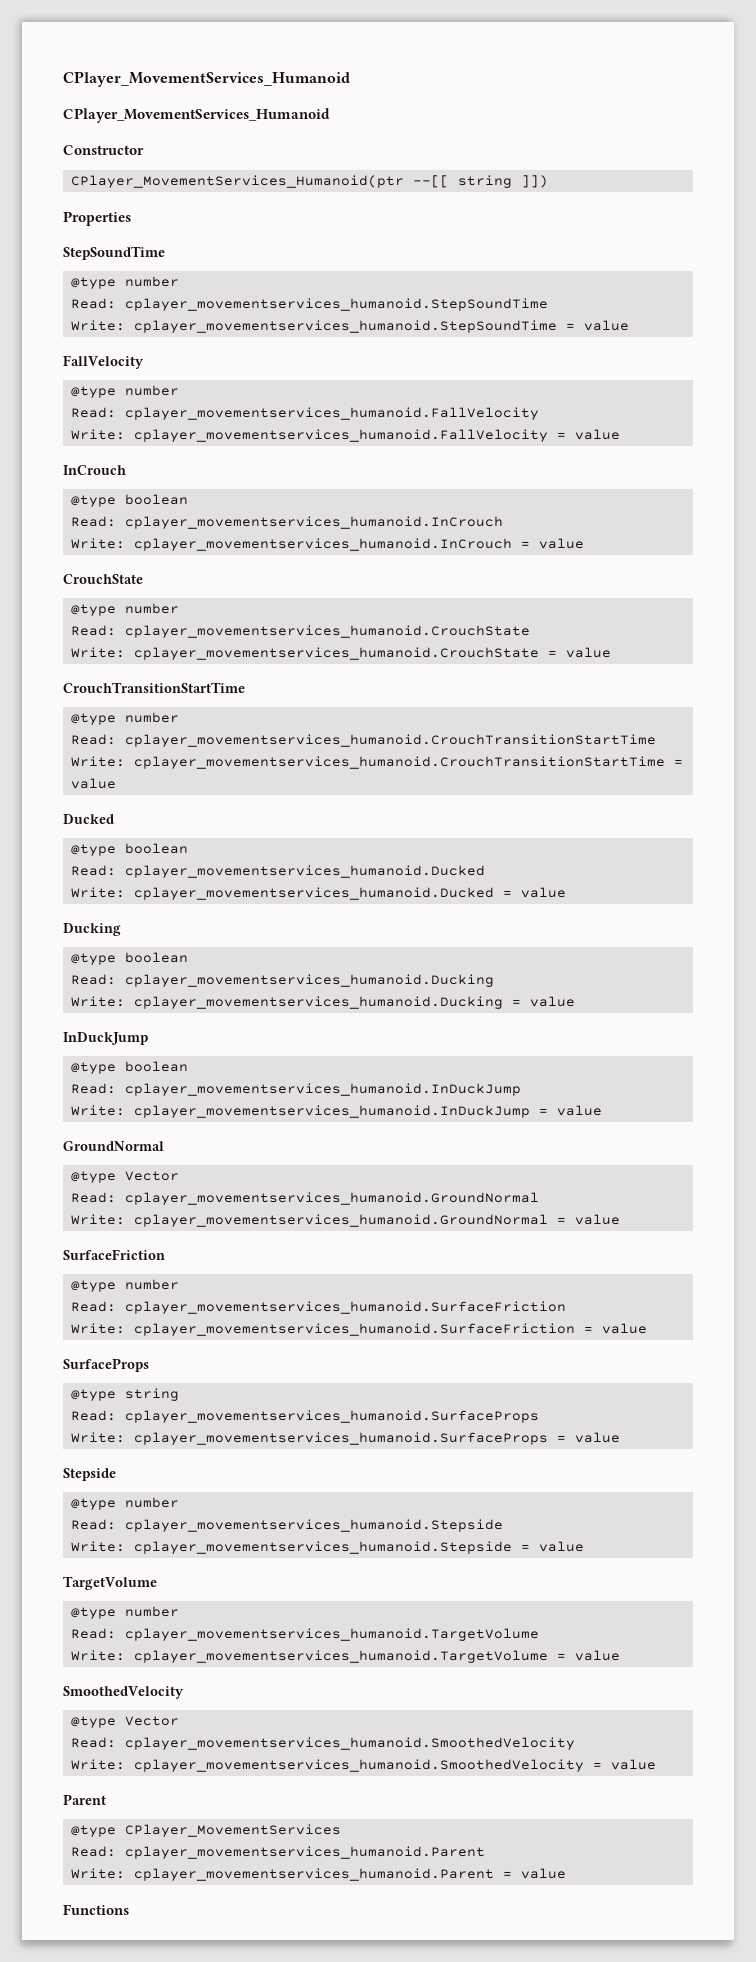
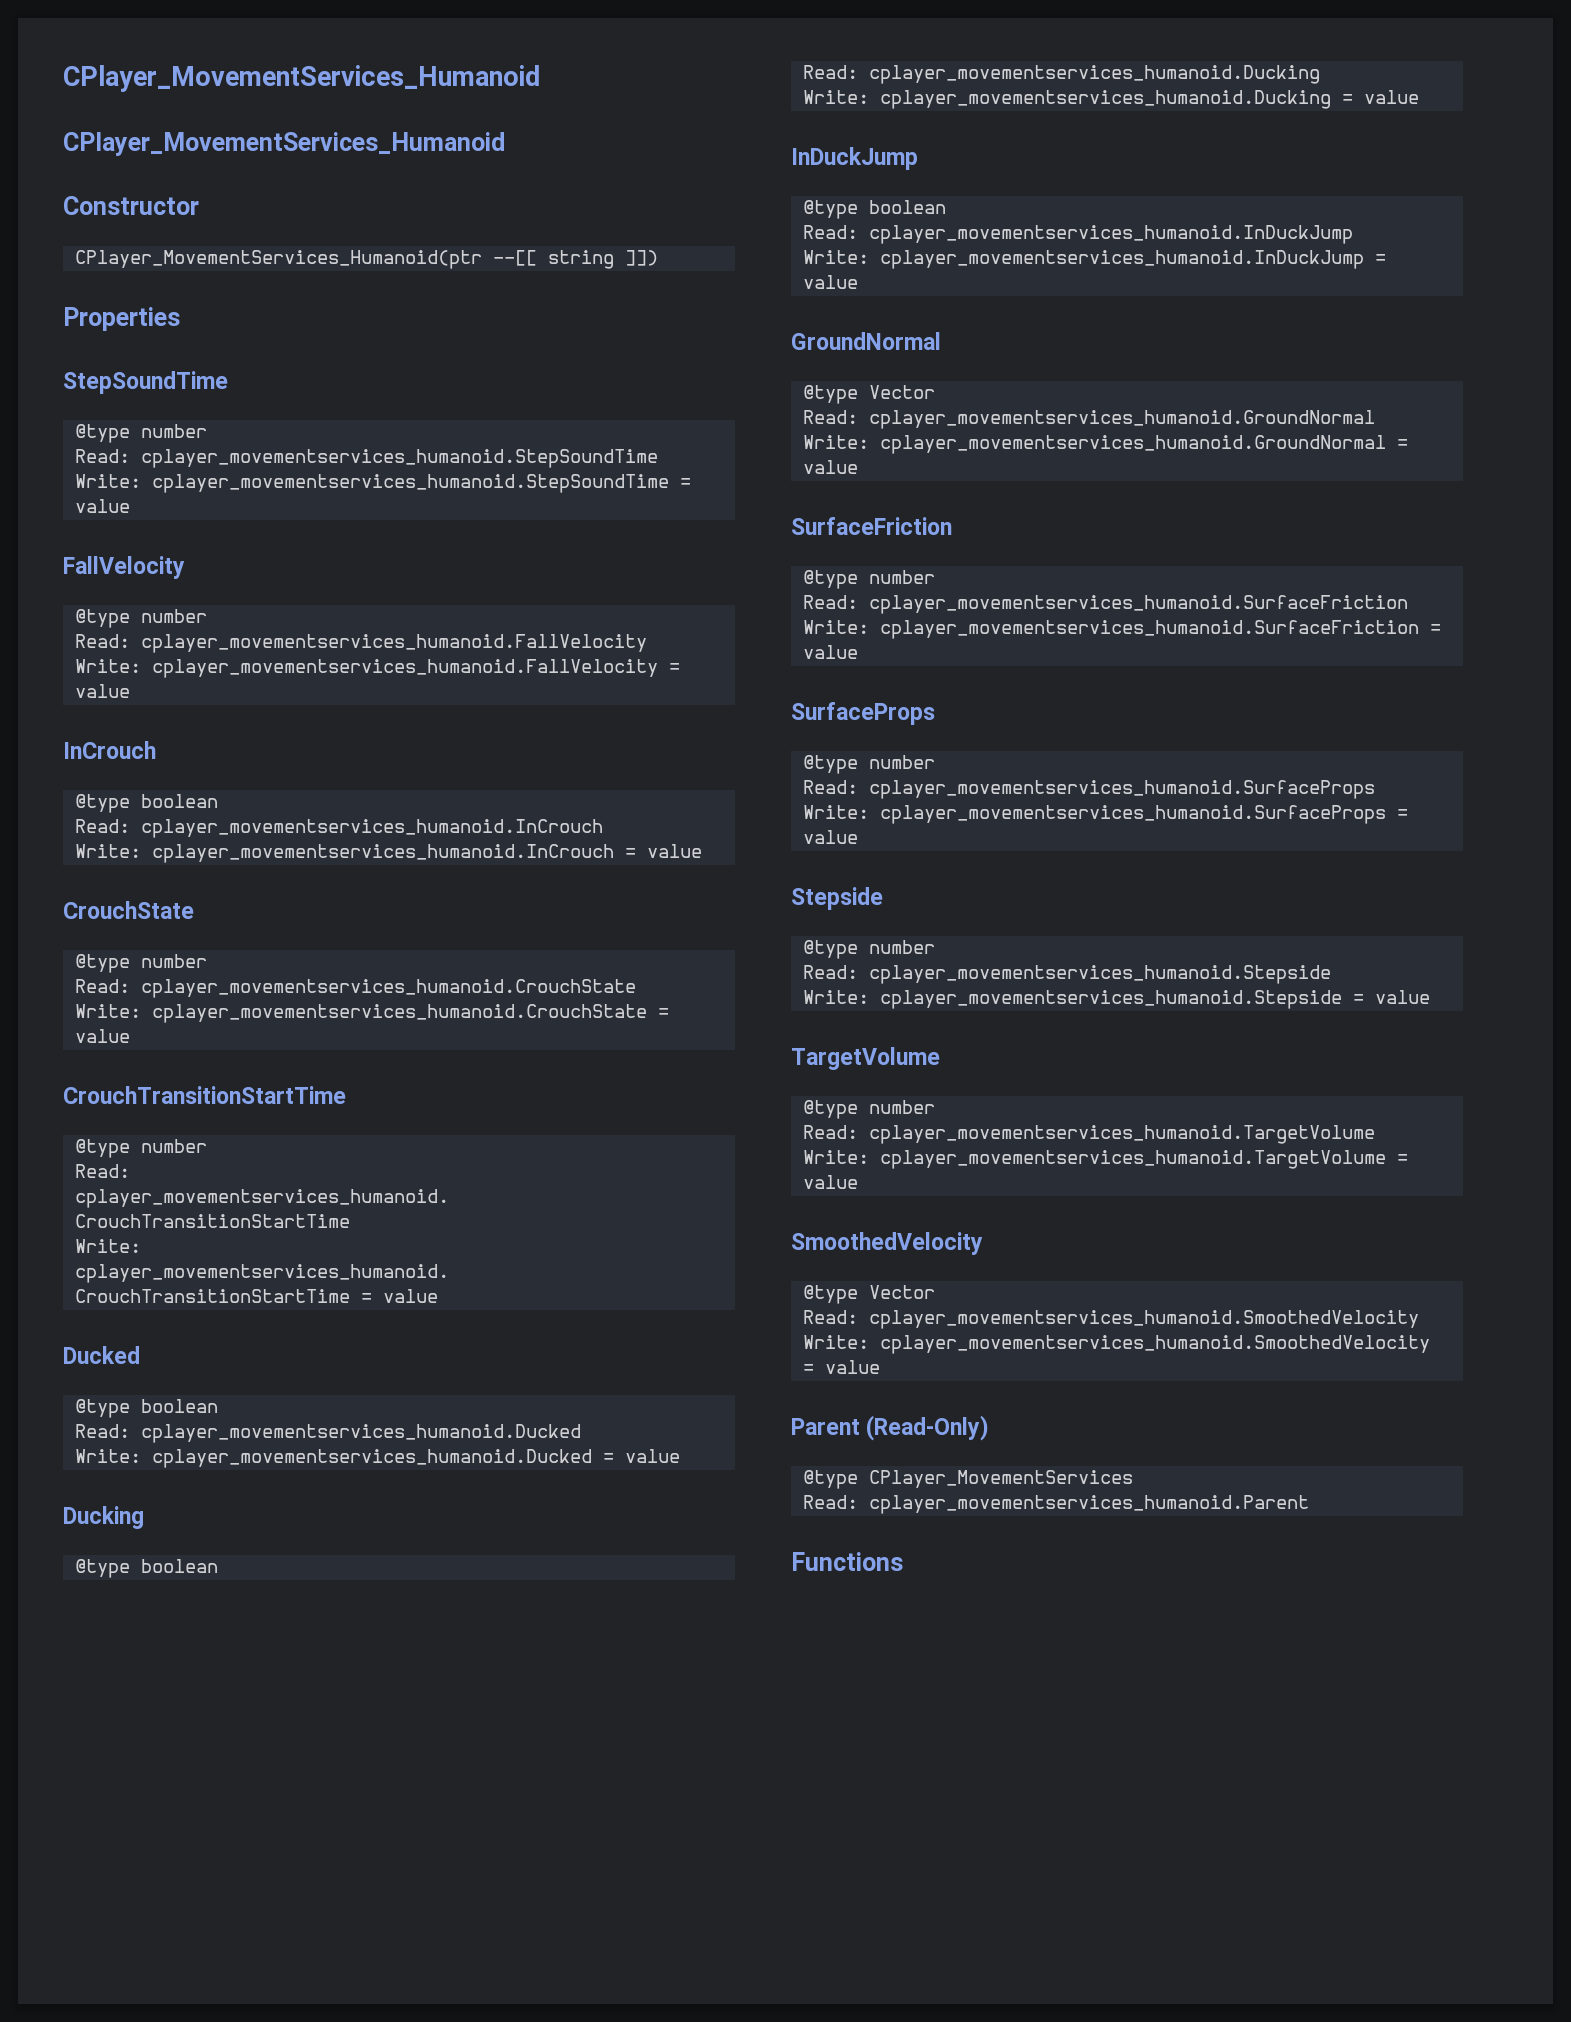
  SurfaceProps
- @type string
+ @type number
- Parent
+ Parent (Read-Only)
- Write: cplayer_movementservices_humanoid.Parent = value

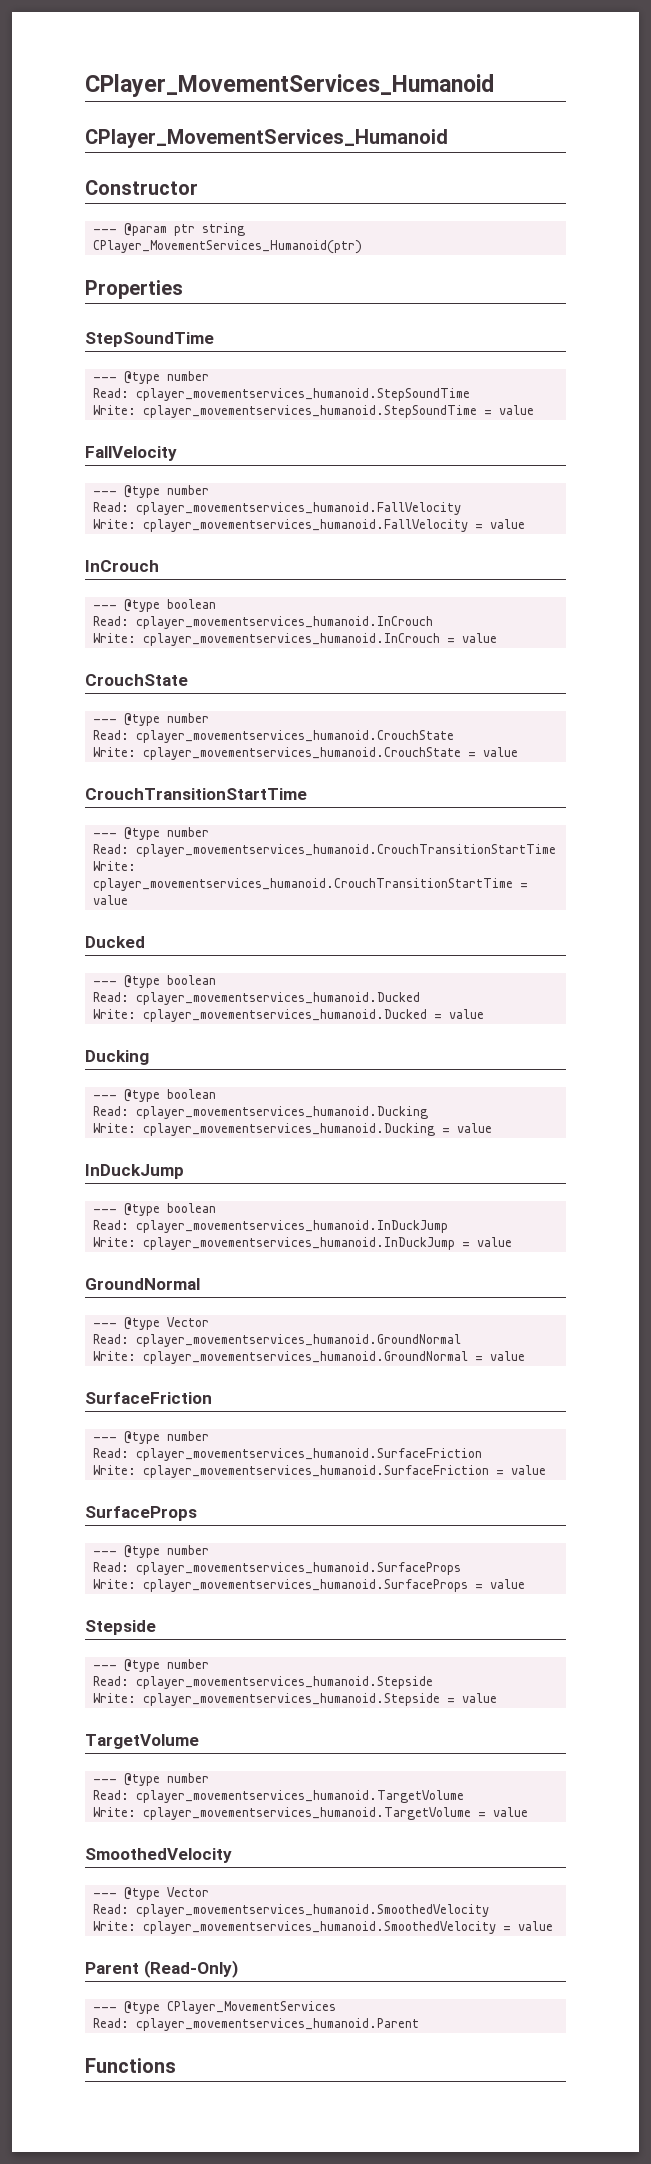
- CPlayer_MovementServices_Humanoid(ptr --[[ string ]])
+ --- @param ptr string
+ CPlayer_MovementServices_Humanoid(ptr)
  StepSoundTime
- @type number
+ --- @type number
  FallVelocity
- @type number
+ --- @type number
  InCrouch
- @type boolean
+ --- @type boolean
  CrouchState
- @type number
+ --- @type number
  CrouchTransitionStartTime
- @type number
+ --- @type number
  Ducked
- @type boolean
+ --- @type boolean
  Ducking
- @type boolean
+ --- @type boolean
  InDuckJump
- @type boolean
+ --- @type boolean
  GroundNormal
- @type Vector
+ --- @type Vector
  SurfaceFriction
- @type number
+ --- @type number
  SurfaceProps
- @type number
+ --- @type number
  Stepside
- @type number
+ --- @type number
  TargetVolume
- @type number
+ --- @type number
  SmoothedVelocity
- @type Vector
+ --- @type Vector
- @type CPlayer_MovementServices
+ --- @type CPlayer_MovementServices

